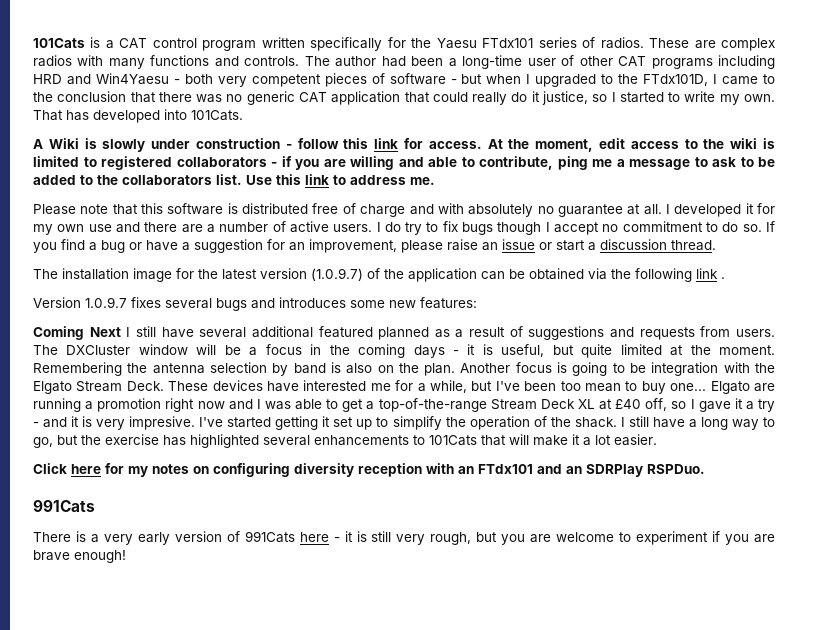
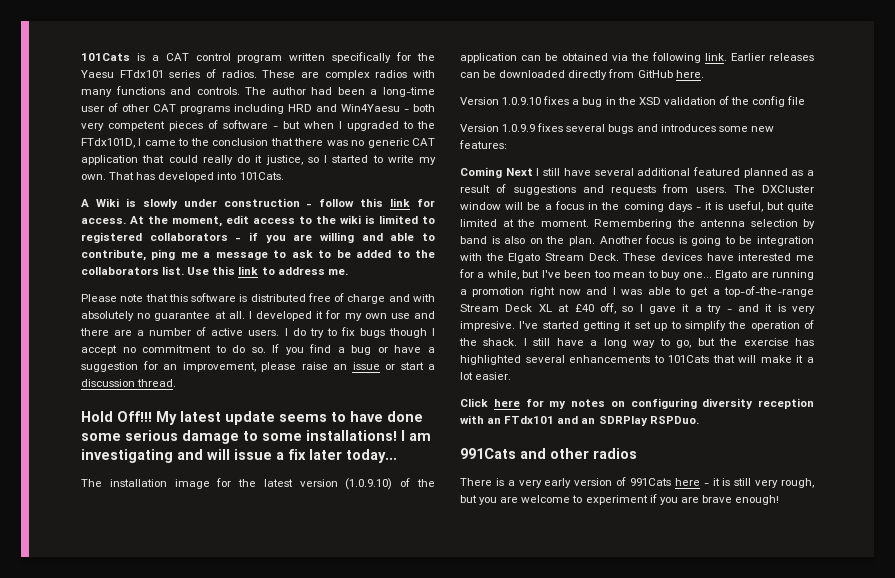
+ Hold Off!!! My latest update seems to have done some serious damage to some installations! I am investigating and will issue a fix later today...
- The installation image for the latest version (1.0.9.7) of the application can be obtained via the following link .
- Version 1.0.9.7 fixes several bugs and introduces some new features:
+ The installation image for the latest version (1.0.9.10) of the application can be obtained via the following link. Earlier releases can be downloaded directly from GitHub here.
+ Version 1.0.9.10 fixes a bug in the XSD validation of the config file
+ Version 1.0.9.9 fixes several bugs and introduces some new features:
  Click here for my notes on configuring diversity reception with an FTdx101 and an SDRPlay RSPDuo.
- 991Cats
+ 991Cats and other radios

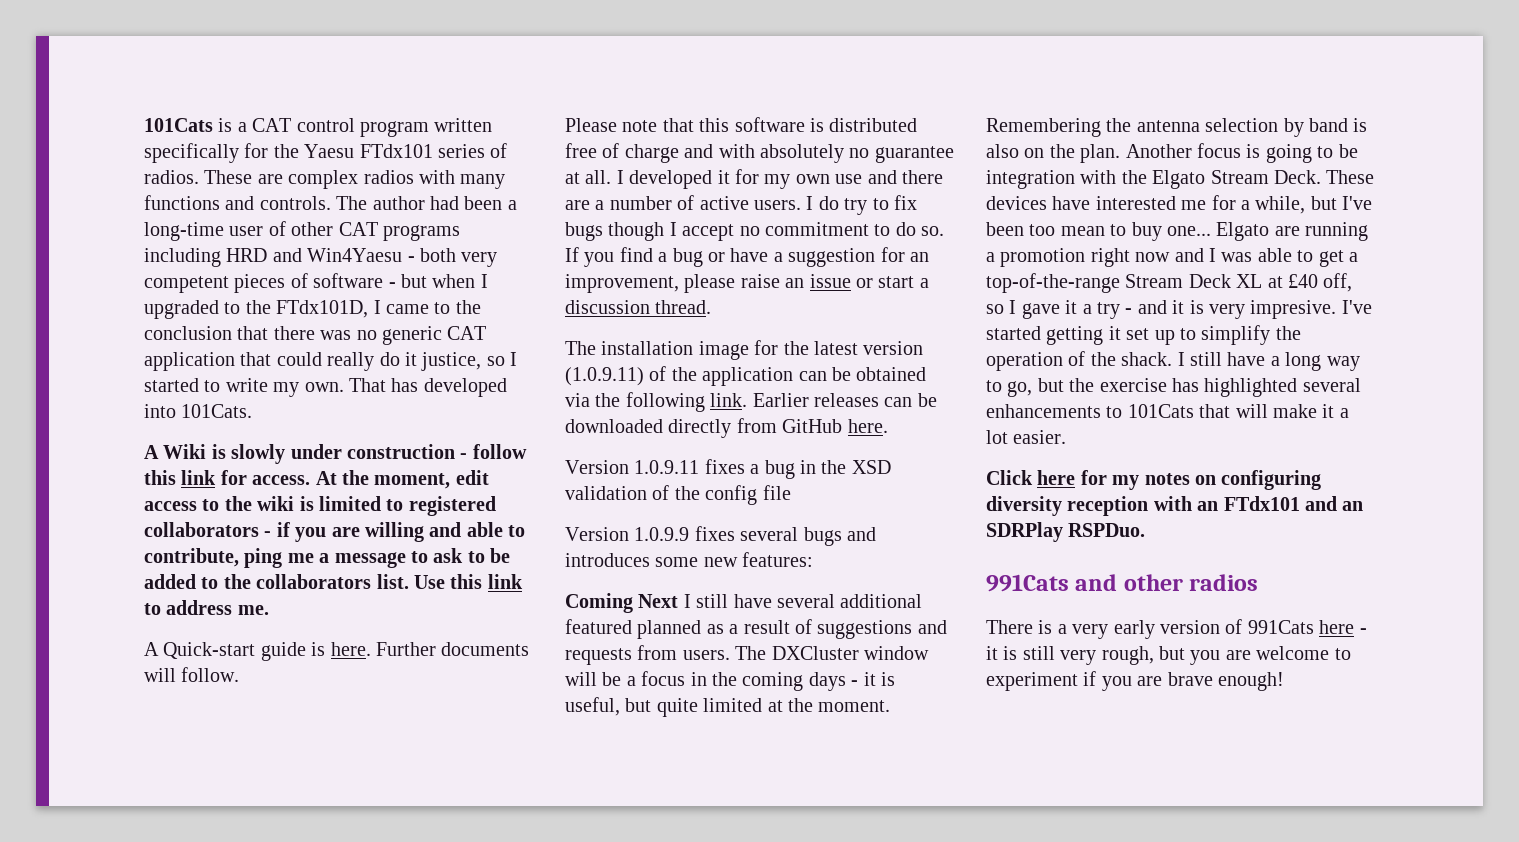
+ A Quick-start guide is here. Further documents will follow.
- Hold Off!!! My latest update seems to have done some serious damage to some installations! I am investigating and will issue a fix later today...
- The installation image for the latest version (1.0.9.10) of the application can be obtained via the following link.
+ The installation image for the latest version (1.0.9.11) of the application can be obtained via the following link.
- Version 1.0.9.10 fixes a bug in the XSD validation of the config file
+ Version 1.0.9.11 fixes a bug in the XSD validation of the config file

